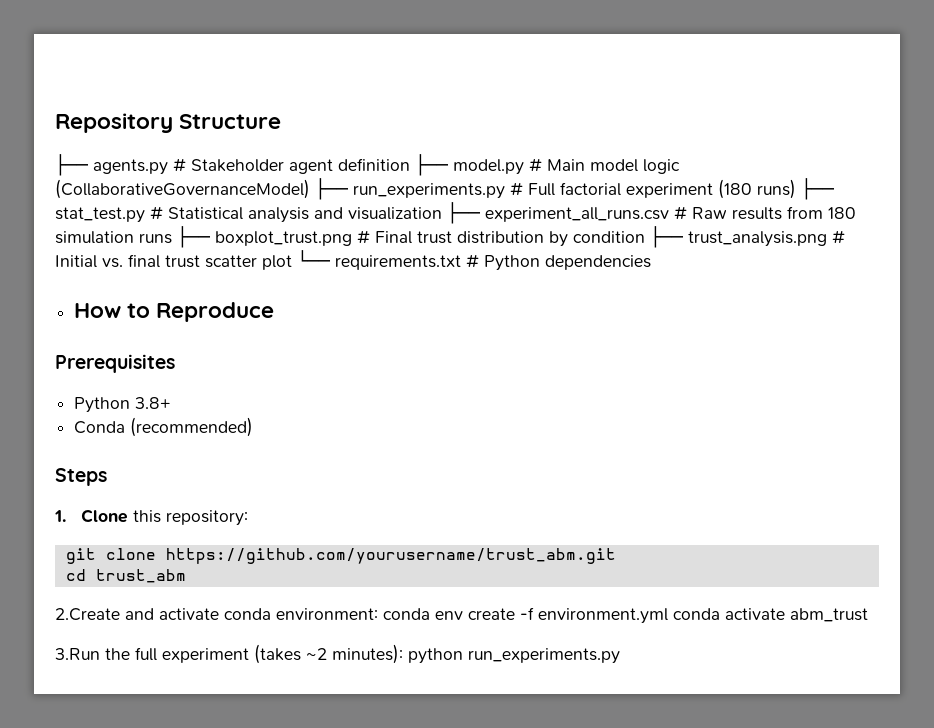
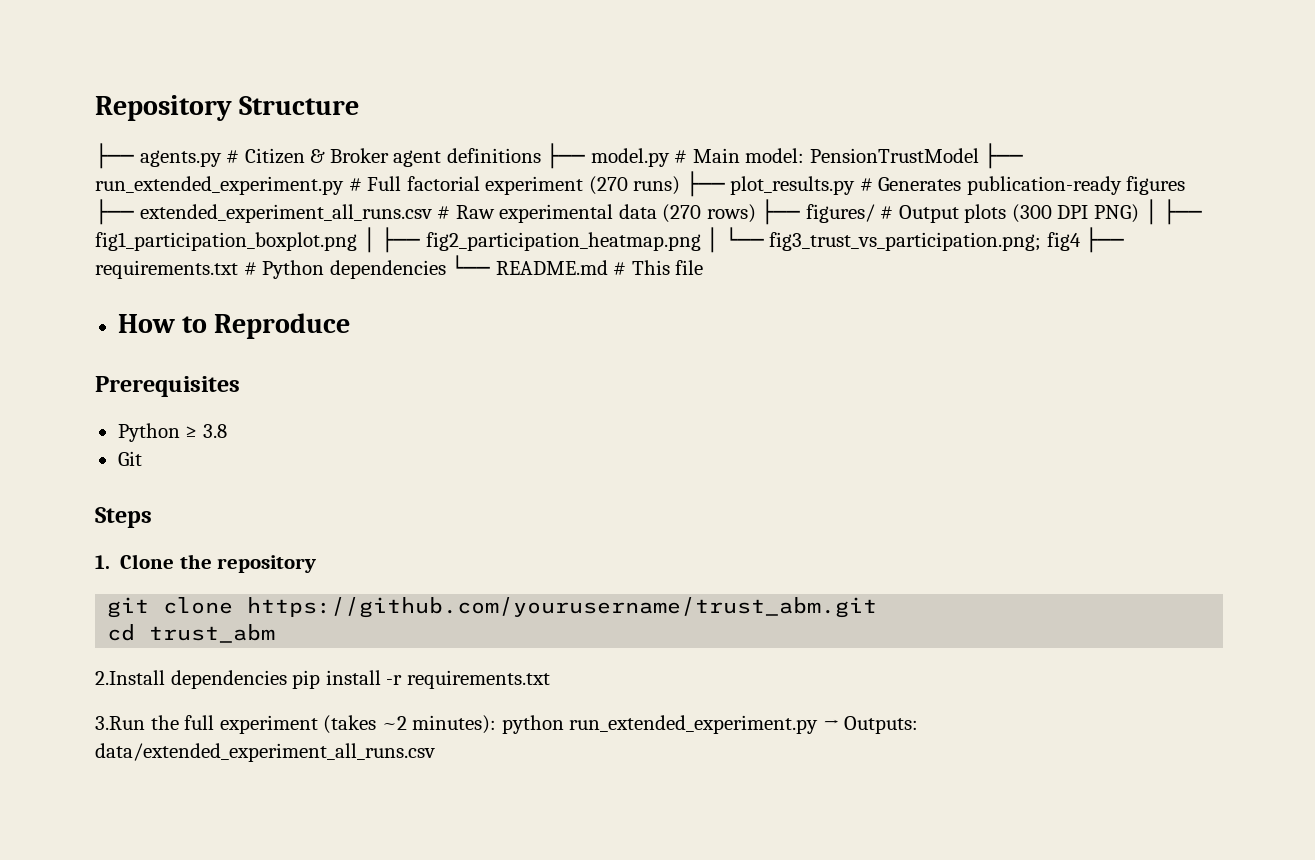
- ├── agents.py # Stakeholder agent definition ├── model.py # Main model logic (CollaborativeGovernanceModel) ├── run_experiments.py # Full factorial experiment (180 runs) ├── stat_test.py # Statistical analysis and visualization ├── experiment_all_runs.csv # Raw results from 180 simulation runs ├── boxplot_trust.png # Final trust distribution by condition ├── trust_analysis.png # Initial vs. final trust scatter plot └── requirements.txt # Python dependencies
+ ├── agents.py # Citizen & Broker agent definitions ├── model.py # Main model: PensionTrustModel ├── run_extended_experiment.py # Full factorial experiment (270 runs) ├── plot_results.py # Generates publication-ready figures ├── extended_experiment_all_runs.csv # Raw experimental data (270 rows) ├── figures/ # Output plots (300 DPI PNG) │ ├── fig1_participation_boxplot.png │ ├── fig2_participation_heatmap.png │ └── fig3_trust_vs_participation.png; fig4 ├── requirements.txt # Python dependencies └── README.md # This file
- Python 3.8+
- Conda (recommended)
+ Python ≥ 3.8
+ Git
- 1. Clone this repository:
+ 1. Clone the repository
- 2.Create and activate conda environment: conda env create -f environment.yml conda activate abm_trust
+ 2.Install dependencies pip install -r requirements.txt
- 3.Run the full experiment (takes ~2 minutes): python run_experiments.py
+ 3.Run the full experiment (takes ~2 minutes): python run_extended_experiment.py → Outputs: data/extended_experiment_all_runs.csv

